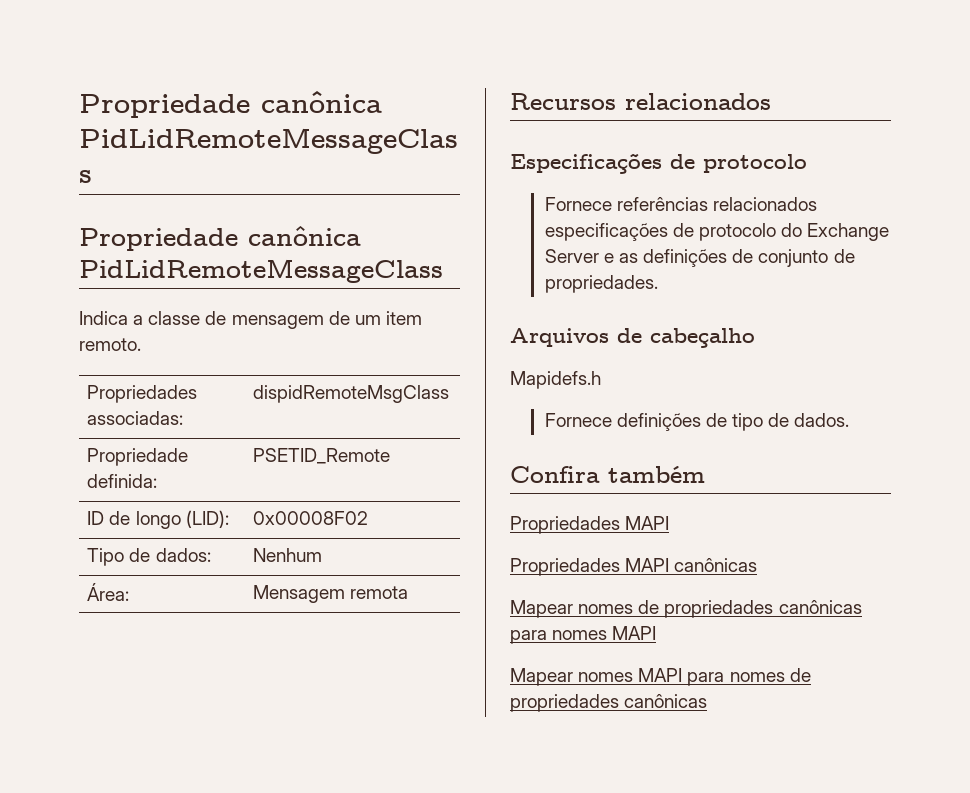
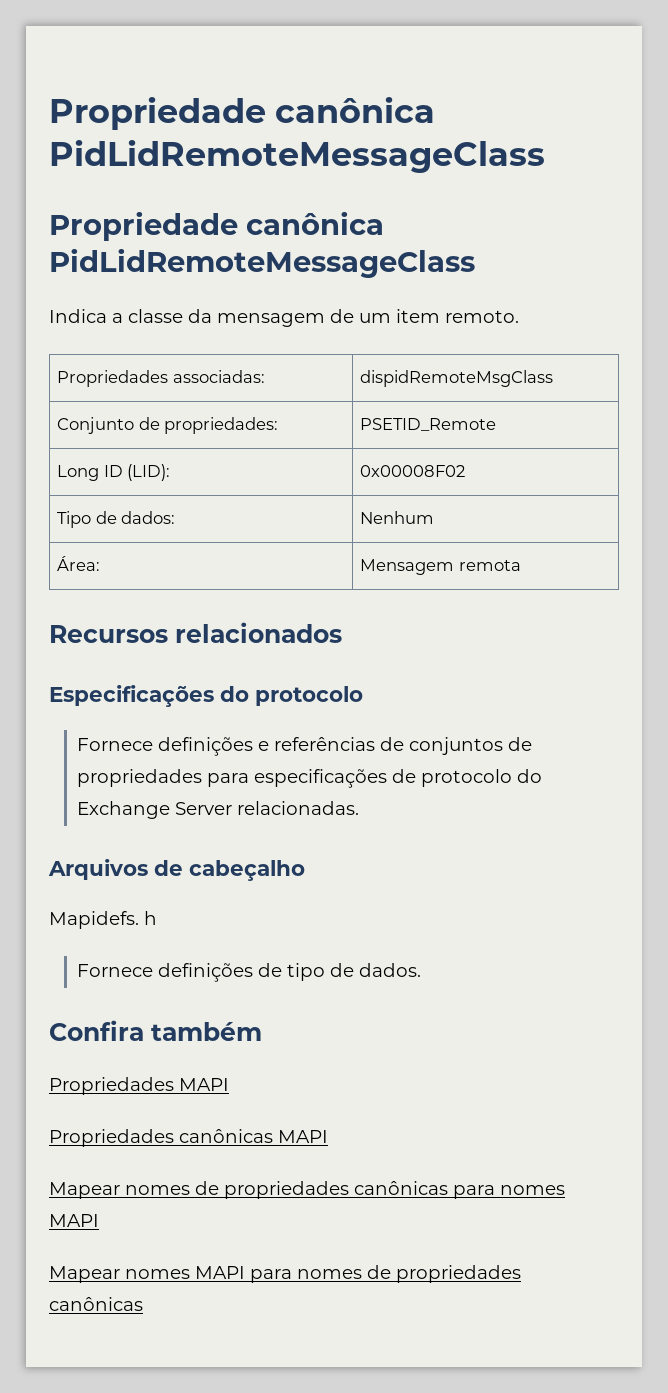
- Indica a classe de mensagem de um item remoto.
+ Indica a classe da mensagem de um item remoto.
- Propriedade definida: | PSETID_Remote
- ID de longo (LID): | 0x00008F02
+ Conjunto de propriedades: | PSETID_Remote
+ Long ID (LID): | 0x00008F02
- Especificações de protocolo
+ Especificações do protocolo
- Fornece referências relacionados especificações de protocolo do Exchange Server e as definições de conjunto de propriedades.
+ Fornece definições e referências de conjuntos de propriedades para especificações de protocolo do Exchange Server relacionadas.
- Mapidefs.h
+ Mapidefs. h
- Propriedades MAPI canônicas
+ Propriedades canônicas MAPI

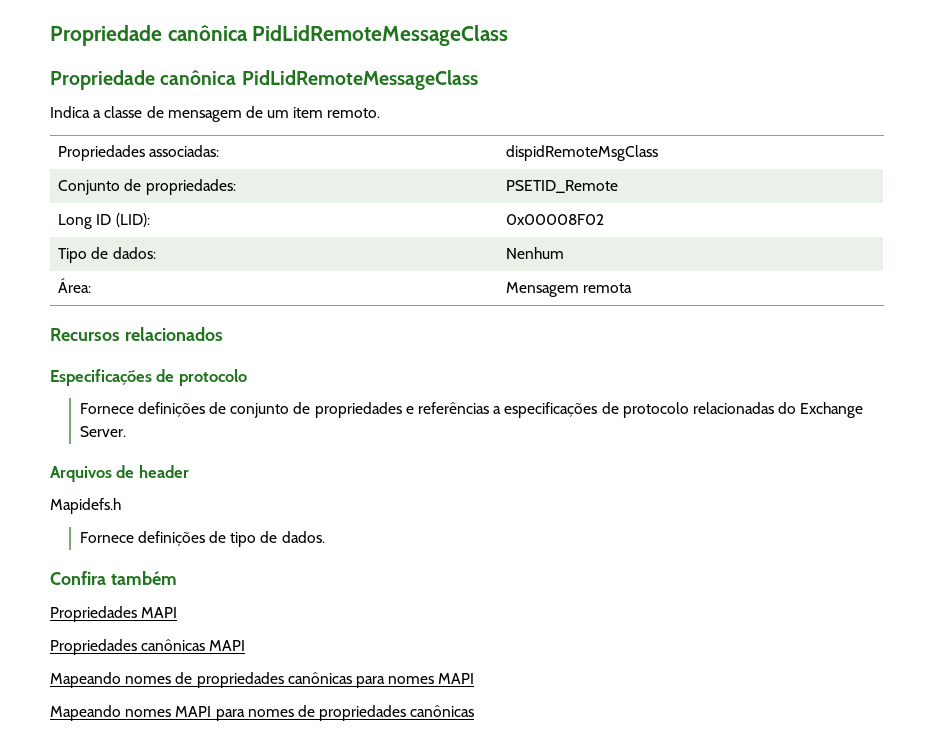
- Indica a classe da mensagem de um item remoto.
+ Indica a classe de mensagem de um item remoto.
- Especificações do protocolo
+ Especificações de protocolo
- Fornece definições e referências de conjuntos de propriedades para especificações de protocolo do Exchange Server relacionadas.
+ Fornece definições de conjunto de propriedades e referências a especificações de protocolo relacionadas do Exchange Server.
- Arquivos de cabeçalho
- Mapidefs. h
+ Arquivos de header
+ Mapidefs.h
- Mapear nomes de propriedades canônicas para nomes MAPI
+ Mapeando nomes de propriedades canônicas para nomes MAPI
- Mapear nomes MAPI para nomes de propriedades canônicas
+ Mapeando nomes MAPI para nomes de propriedades canônicas

